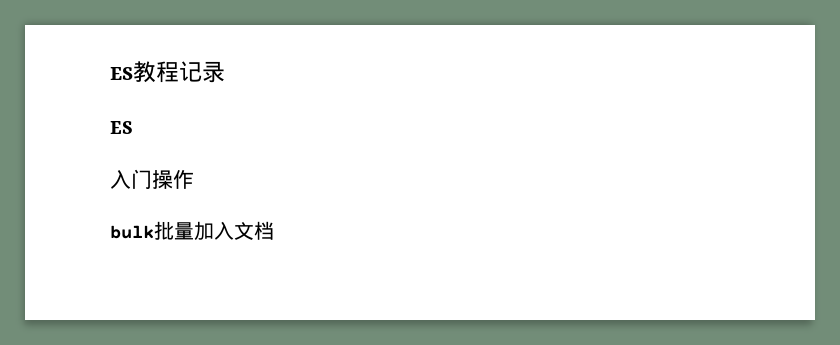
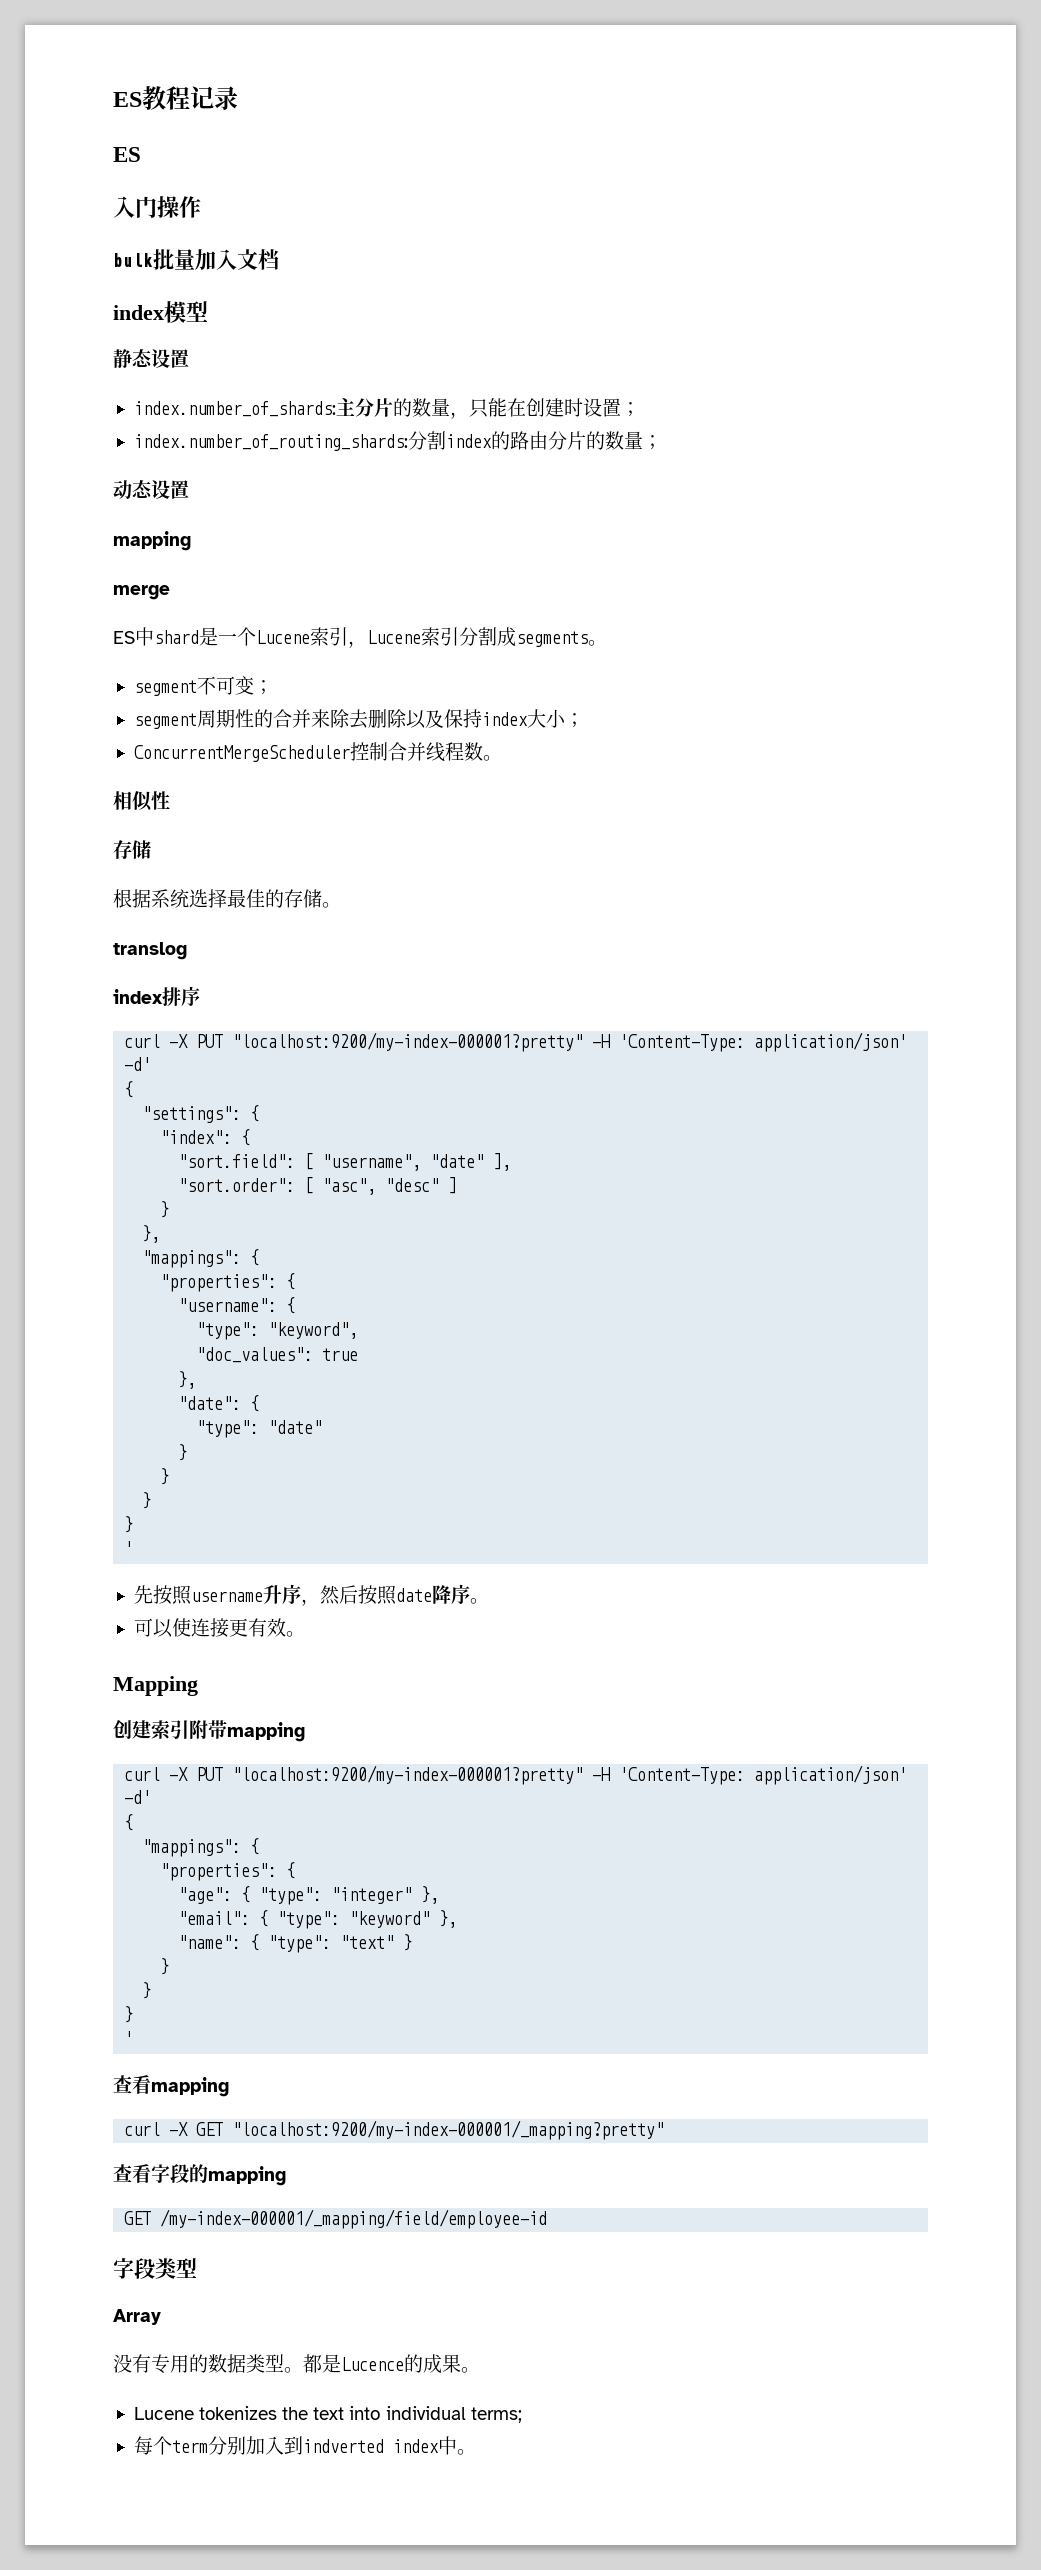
+ index模型
+ 静态设置
+ index.number_of_shards:主分片的数量，只能在创建时设置；
+ index.number_of_routing_shards:分割index的路由分片的数量；
+ 动态设置
+ mapping
+ merge
+ ES中shard是一个Lucene索引，Lucene索引分割成segments。
+ segment不可变；
+ segment周期性的合并来除去删除以及保持index大小；
+ ConcurrentMergeScheduler控制合并线程数。
+ 相似性
+ 存储
+ 根据系统选择最佳的存储。
+ translog
+ index排序
+ curl -X PUT "localhost:9200/my-index-000001?pretty" -H 'Content-Type: application/json' -d'
+ {
+ "settings": {
+ "index": {
+ "sort.field": [ "username", "date" ],
+ "sort.order": [ "asc", "desc" ]
+ }
+ },
+ "mappings": {
+ "properties": {
+ "username": {
+ "type": "keyword",
+ "doc_values": true
+ },
+ "date": {
+ "type": "date"
+ }
+ }
+ }
+ }
+ '
+ 先按照username升序，然后按照date降序。
+ 可以使连接更有效。
+ Mapping
+ 创建索引附带mapping
+ curl -X PUT "localhost:9200/my-index-000001?pretty" -H 'Content-Type: application/json' -d'
+ {
+ "mappings": {
+ "properties": {
+ "age": { "type": "integer" },
+ "email": { "type": "keyword" },
+ "name": { "type": "text" }
+ }
+ }
+ }
+ '
+ 查看mapping
+ curl -X GET "localhost:9200/my-index-000001/_mapping?pretty"
+ 查看字段的mapping
+ GET /my-index-000001/_mapping/field/employee-id
+ 字段类型
+ Array
+ 没有专用的数据类型。都是Lucence的成果。
+ Lucene tokenizes the text into individual terms;
+ 每个term分别加入到indverted index中。

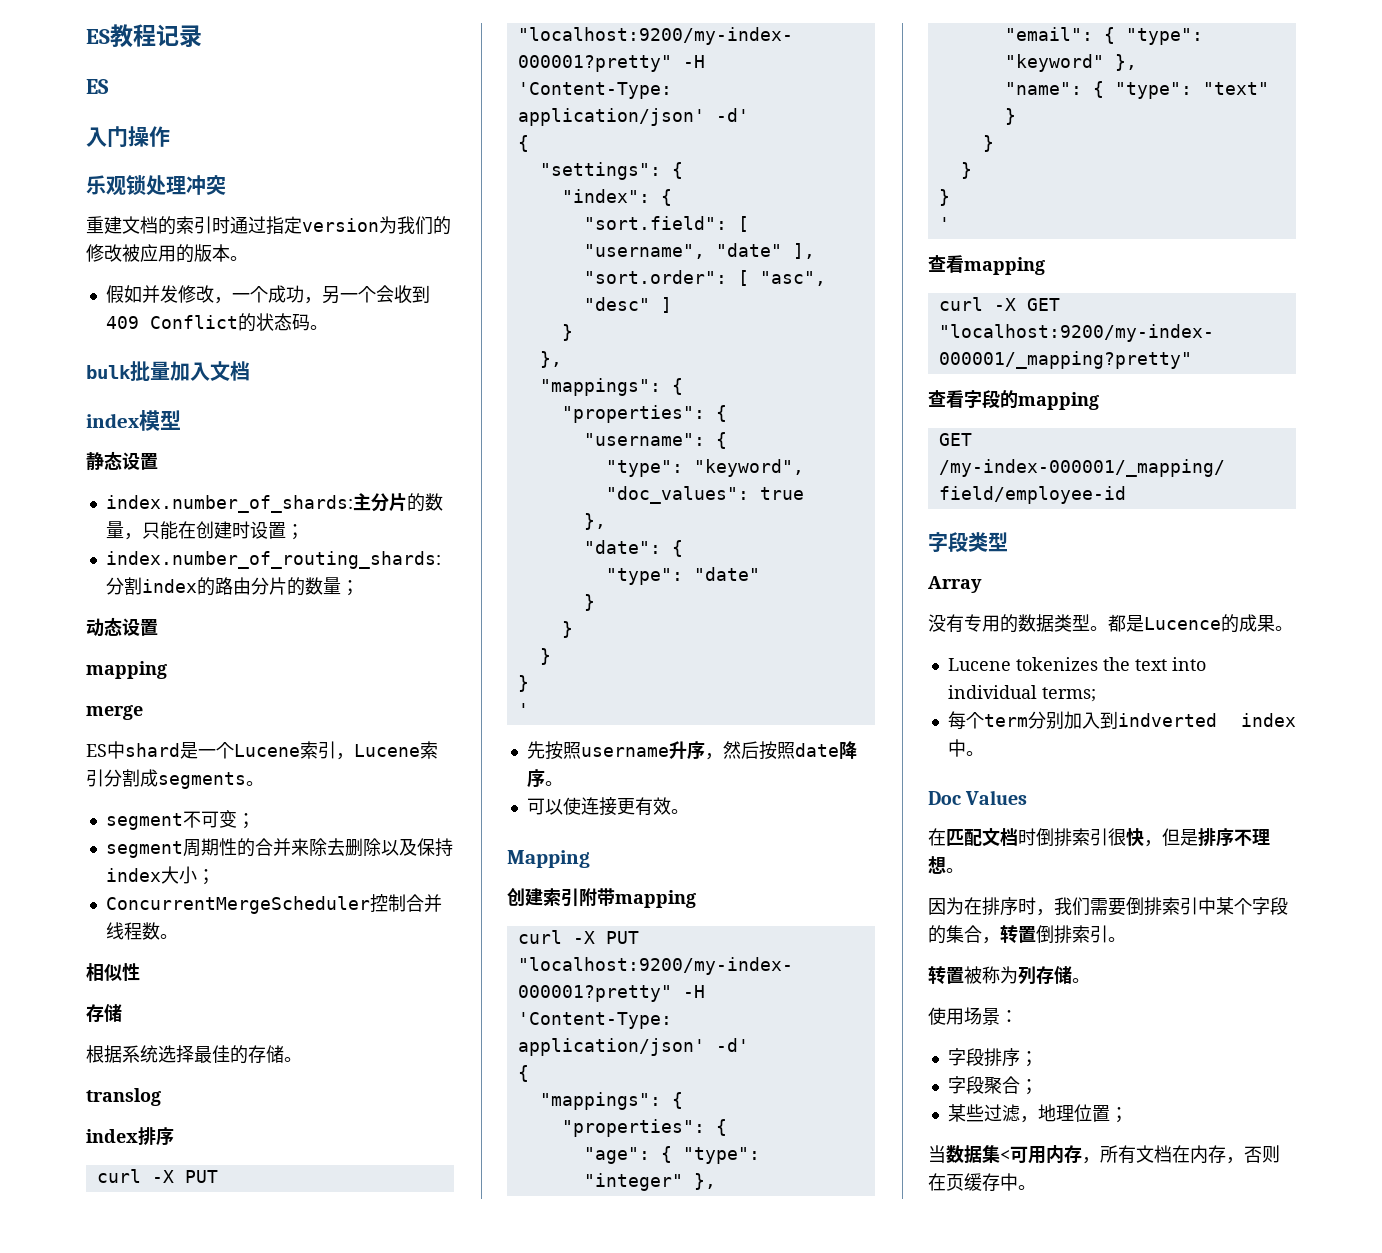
+ 乐观锁处理冲突
+ 重建文档的索引时通过指定version为我们的修改被应用的版本。
+ 假如并发修改，一个成功，另一个会收到409 Conflict的状态码。
+ Doc Values
+ 在匹配文档时倒排索引很快，但是排序不理想。
+ 因为在排序时，我们需要倒排索引中某个字段的集合，转置倒排索引。
+ 转置被称为列存储。
+ 使用场景：
+ 字段排序；
+ 字段聚合；
+ 某些过滤，地理位置；
+ 当数据集<可用内存，所有文档在内存，否则在页缓存中。

